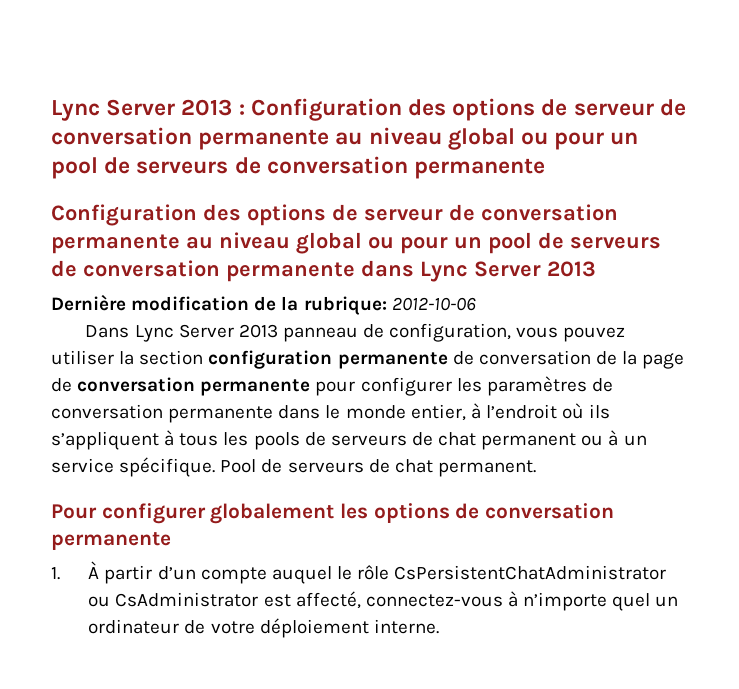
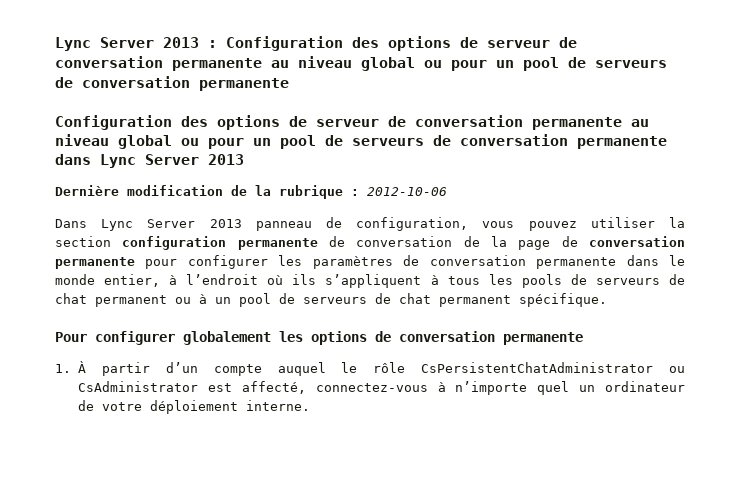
- Dernière modification de la rubrique: 2012-10-06
+ Dernière modification de la rubrique : 2012-10-06
- Dans Lync Server 2013 panneau de configuration, vous pouvez utiliser la section configuration permanente de conversation de la page de conversation permanente pour configurer les paramètres de conversation permanente dans le monde entier, à l’endroit où ils s’appliquent à tous les pools de serveurs de chat permanent ou à un service spécifique. Pool de serveurs de chat permanent.
+ Dans Lync Server 2013 panneau de configuration, vous pouvez utiliser la section configuration permanente de conversation de la page de conversation permanente pour configurer les paramètres de conversation permanente dans le monde entier, à l’endroit où ils s’appliquent à tous les pools de serveurs de chat permanent ou à un pool de serveurs de chat permanent spécifique.

